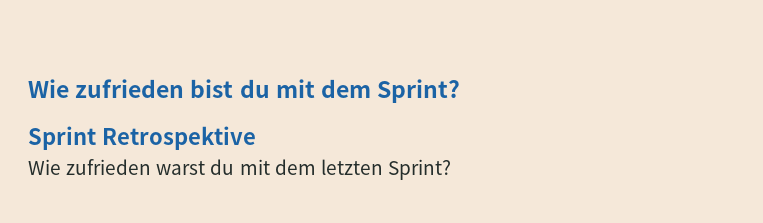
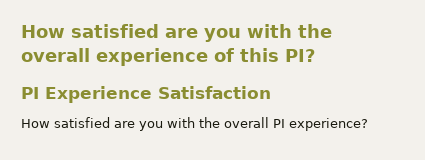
- Wie zufrieden bist du mit dem Sprint?
- Sprint Retrospektive
- Wie zufrieden warst du mit dem letzten Sprint?
+ How satisfied are you with the overall experience of this PI?
+ PI Experience Satisfaction
+ How satisfied are you with the overall PI experience?

